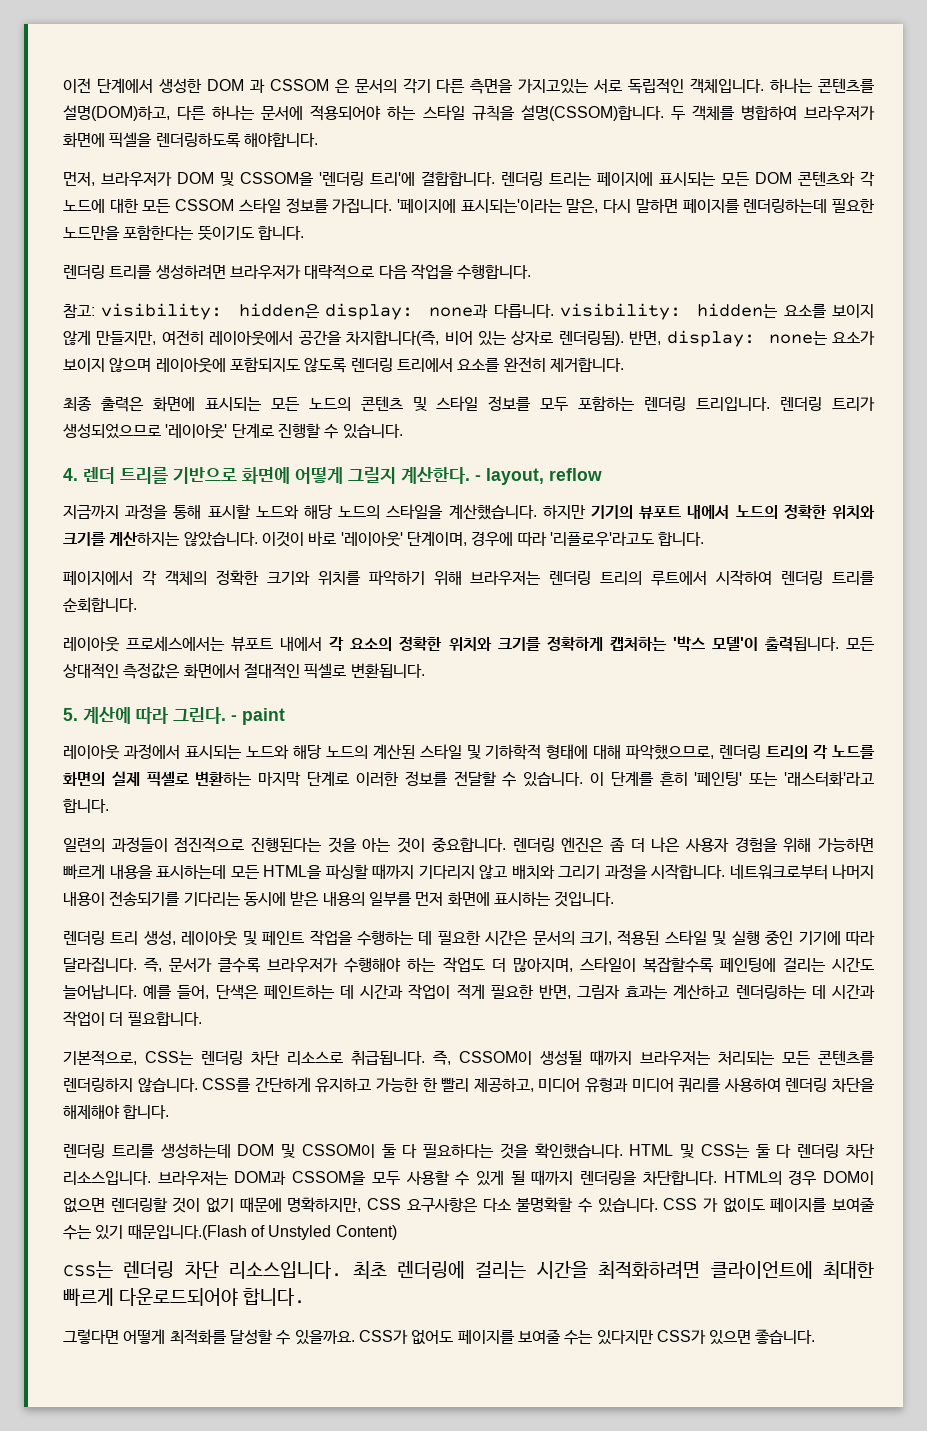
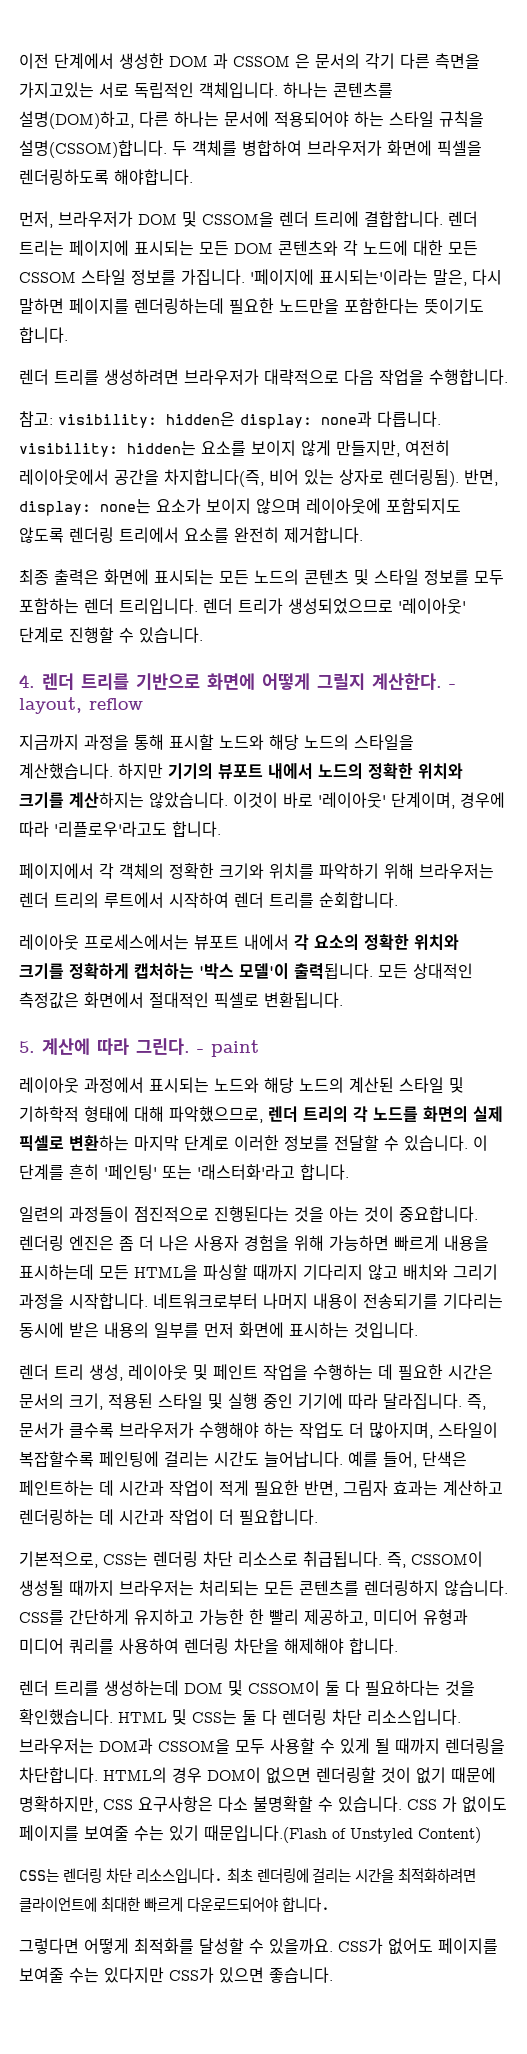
- 먼저, 브라우저가 DOM 및 CSSOM을 '렌더링 트리'에 결합합니다. 렌더링 트리는 페이지에 표시되는 모든 DOM 콘텐츠와 각 노드에 대한 모든 CSSOM 스타일 정보를 가집니다.
+ 먼저, 브라우저가 DOM 및 CSSOM을 렌더 트리에 결합합니다. 렌더 트리는 페이지에 표시되는 모든 DOM 콘텐츠와 각 노드에 대한 모든 CSSOM 스타일 정보를 가집니다.
- 렌더링 트리를 생성하려면 브라우저가 대략적으로 다음 작업을 수행합니다.
+ 렌더 트리를 생성하려면 브라우저가 대략적으로 다음 작업을 수행합니다.
- 최종 출력은 화면에 표시되는 모든 노드의 콘텐츠 및 스타일 정보를 모두 포함하는 렌더링 트리입니다. 렌더링 트리가 생성되었으므로 '레이아웃' 단계로 진행할 수 있습니다.
+ 최종 출력은 화면에 표시되는 모든 노드의 콘텐츠 및 스타일 정보를 모두 포함하는 렌더 트리입니다. 렌더 트리가 생성되었으므로 '레이아웃' 단계로 진행할 수 있습니다.
- 페이지에서 각 객체의 정확한 크기와 위치를 파악하기 위해 브라우저는 렌더링 트리의 루트에서 시작하여 렌더링 트리를 순회합니다.
+ 페이지에서 각 객체의 정확한 크기와 위치를 파악하기 위해 브라우저는 렌더 트리의 루트에서 시작하여 렌더 트리를 순회합니다.
- 레이아웃 과정에서 표시되는 노드와 해당 노드의 계산된 스타일 및 기하학적 형태에 대해 파악했으므로, 렌더링 트리의 각 노드를 화면의 실제 픽셀로 변환하는 마지막 단계로 이러한 정보를 전달할 수 있습니다.
+ 레이아웃 과정에서 표시되는 노드와 해당 노드의 계산된 스타일 및 기하학적 형태에 대해 파악했으므로, 렌더 트리의 각 노드를 화면의 실제 픽셀로 변환하는 마지막 단계로 이러한 정보를 전달할 수 있습니다.
- 렌더링 트리 생성, 레이아웃 및 페인트 작업을 수행하는 데 필요한 시간은 문서의 크기, 적용된 스타일 및 실행 중인 기기에 따라 달라집니다.
+ 렌더 트리 생성, 레이아웃 및 페인트 작업을 수행하는 데 필요한 시간은 문서의 크기, 적용된 스타일 및 실행 중인 기기에 따라 달라집니다.
- 렌더링 트리를 생성하는데 DOM 및 CSSOM이 둘 다 필요하다는 것을 확인했습니다.
+ 렌더 트리를 생성하는데 DOM 및 CSSOM이 둘 다 필요하다는 것을 확인했습니다.

